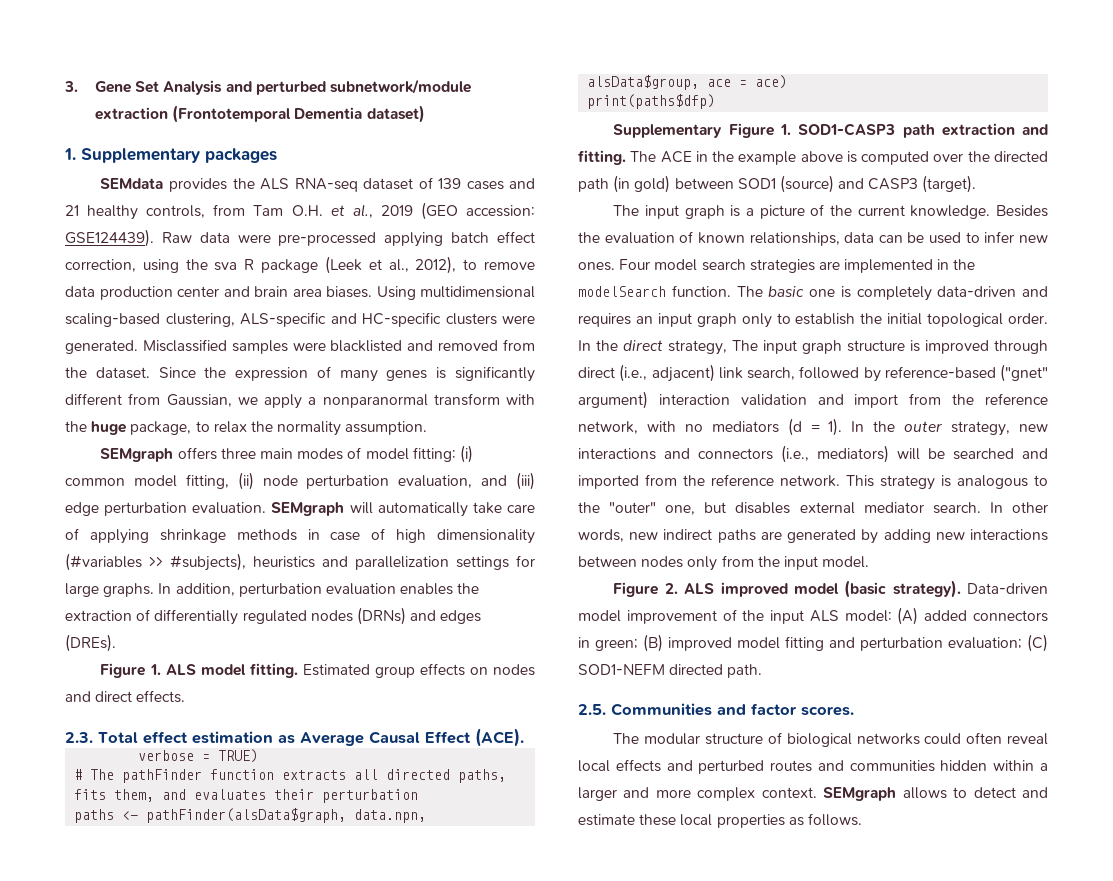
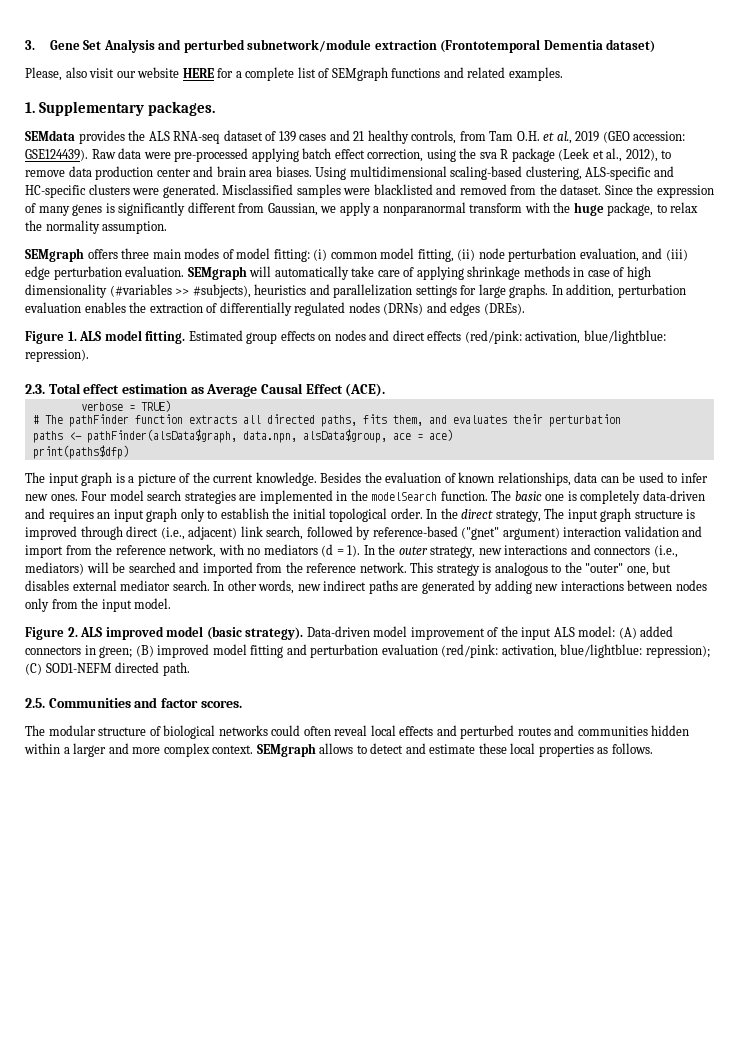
+ Please, also visit our website HERE for a complete list of SEMgraph functions and related examples.
- 1. Supplementary packages
+ 1. Supplementary packages.
- Estimated group effects on nodes and direct effects.
+ Estimated group effects on nodes and direct effects (red/pink: activation, blue/lightblue: repression).
- Supplementary Figure 1. SOD1-CASP3 path extraction and fitting. The ACE in the example above is computed over the directed path (in gold) between SOD1 (source) and CASP3 (target).
- Data-driven model improvement of the input ALS model: (A) added connectors in green; (B) improved model fitting and perturbation evaluation; (C) SOD1-NEFM directed path.
+ Data-driven model improvement of the input ALS model: (A) added connectors in green; (B) improved model fitting and perturbation evaluation (red/pink: activation, blue/lightblue: repression); (C) SOD1-NEFM directed path.

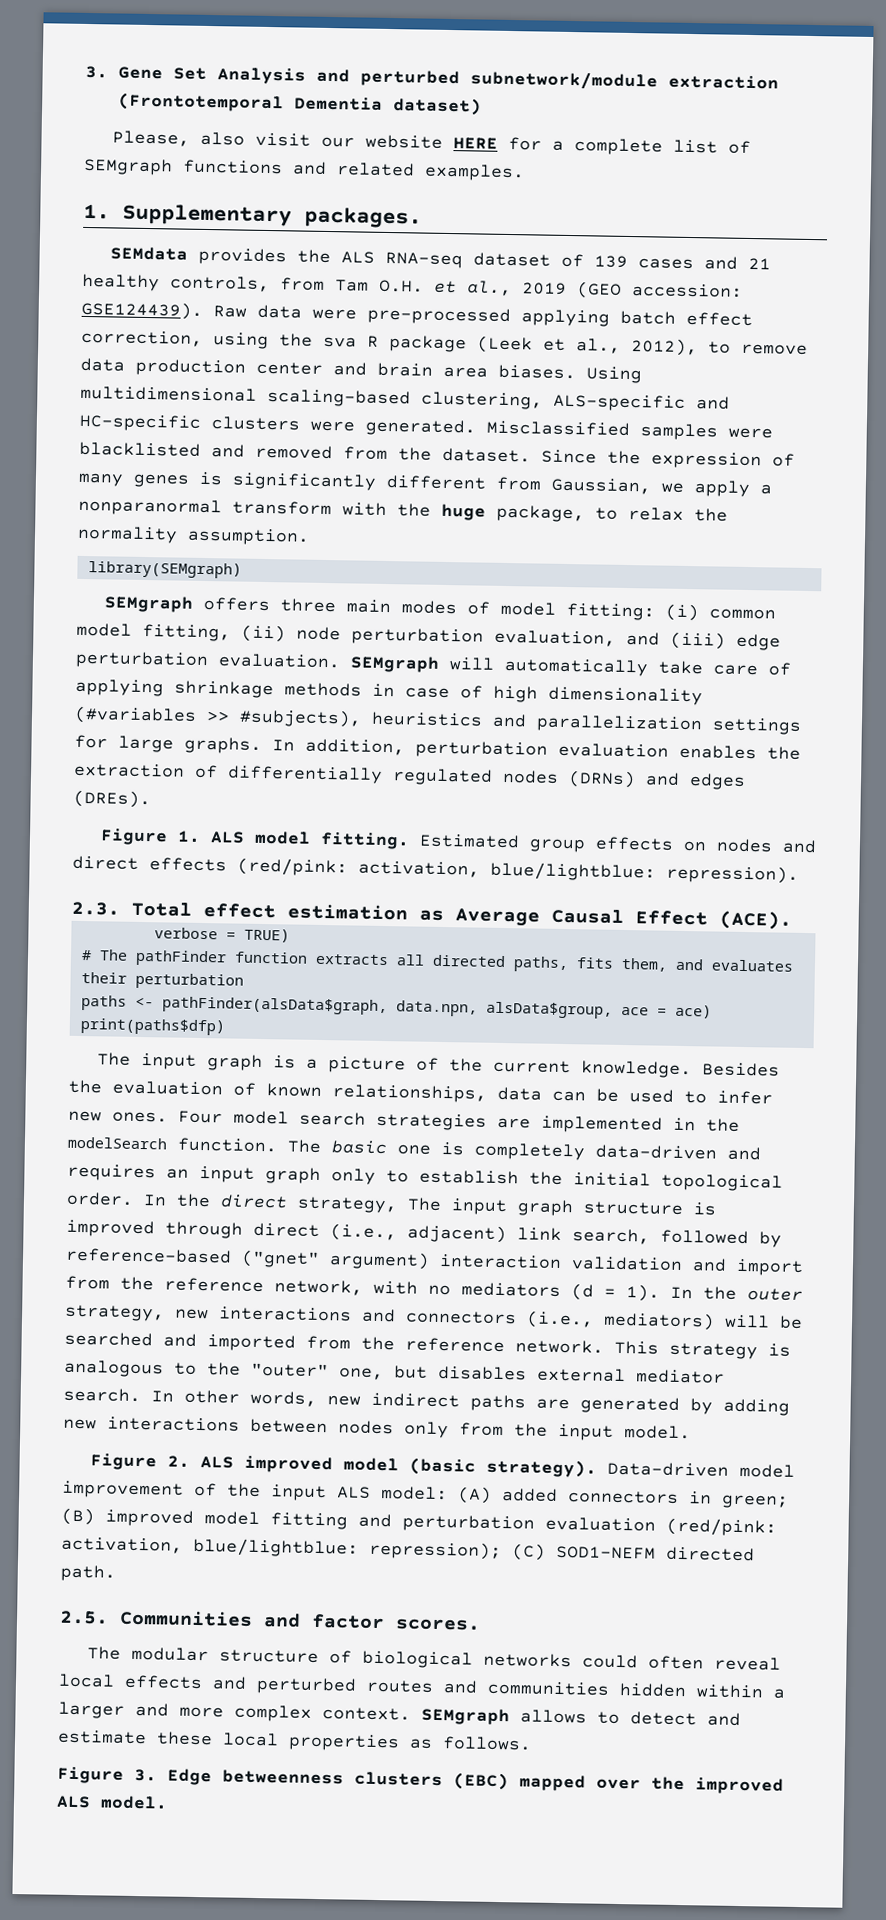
+ library(SEMgraph)
+ Figure 3. Edge betweenness clusters (EBC) mapped over the improved ALS model.

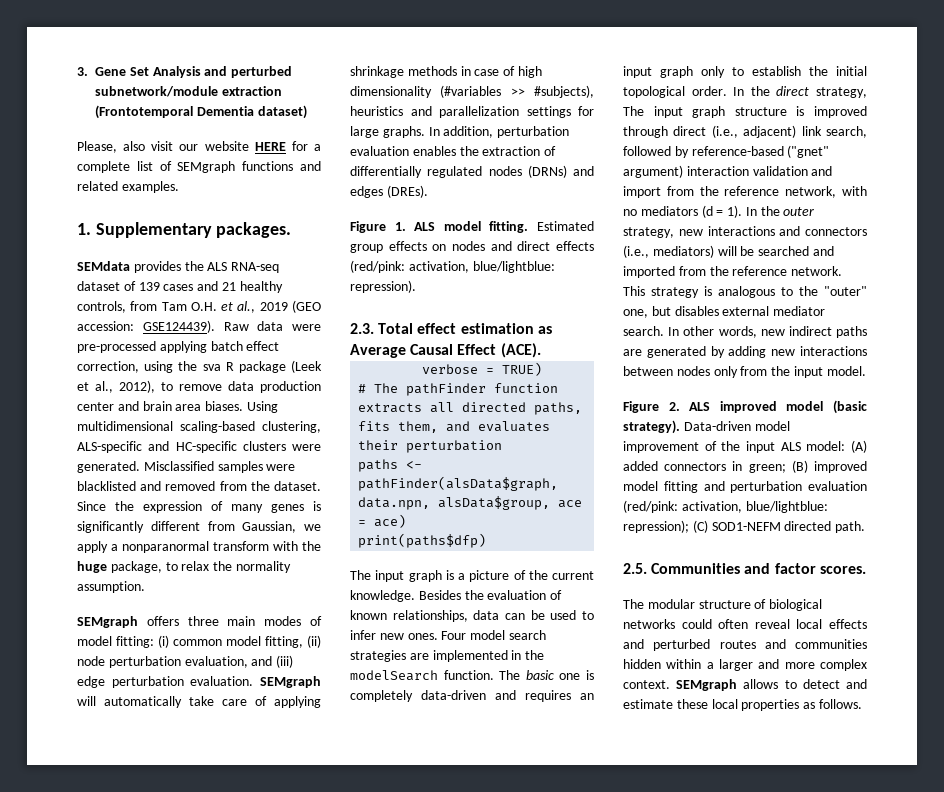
- library(SEMgraph)
- Figure 3. Edge betweenness clusters (EBC) mapped over the improved ALS model.

